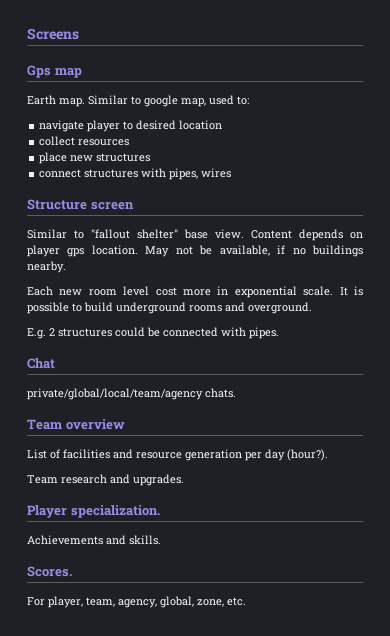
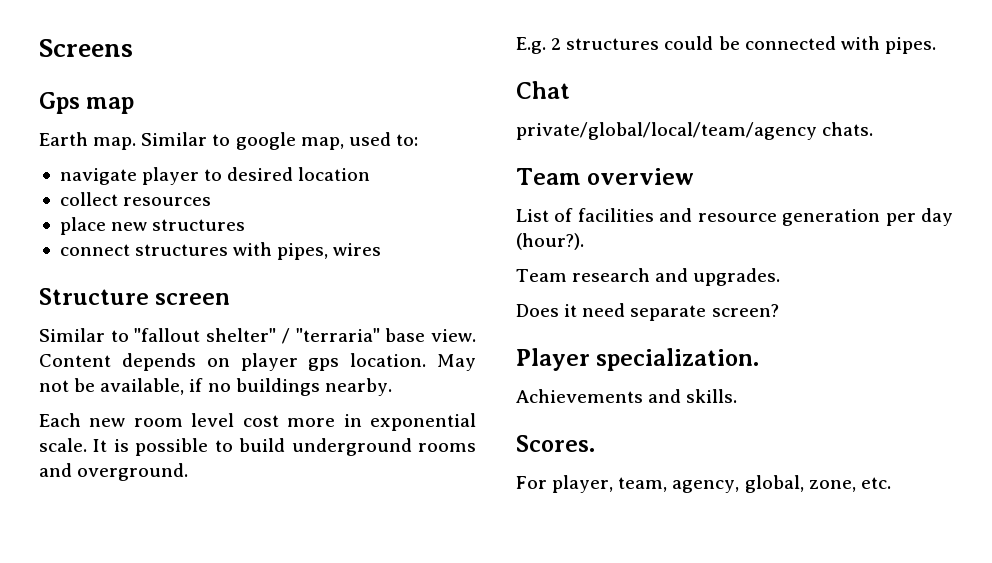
- Similar to "fallout shelter" base view.
+ Similar to "fallout shelter" / "terraria" base view.
+ Does it need separate screen?

